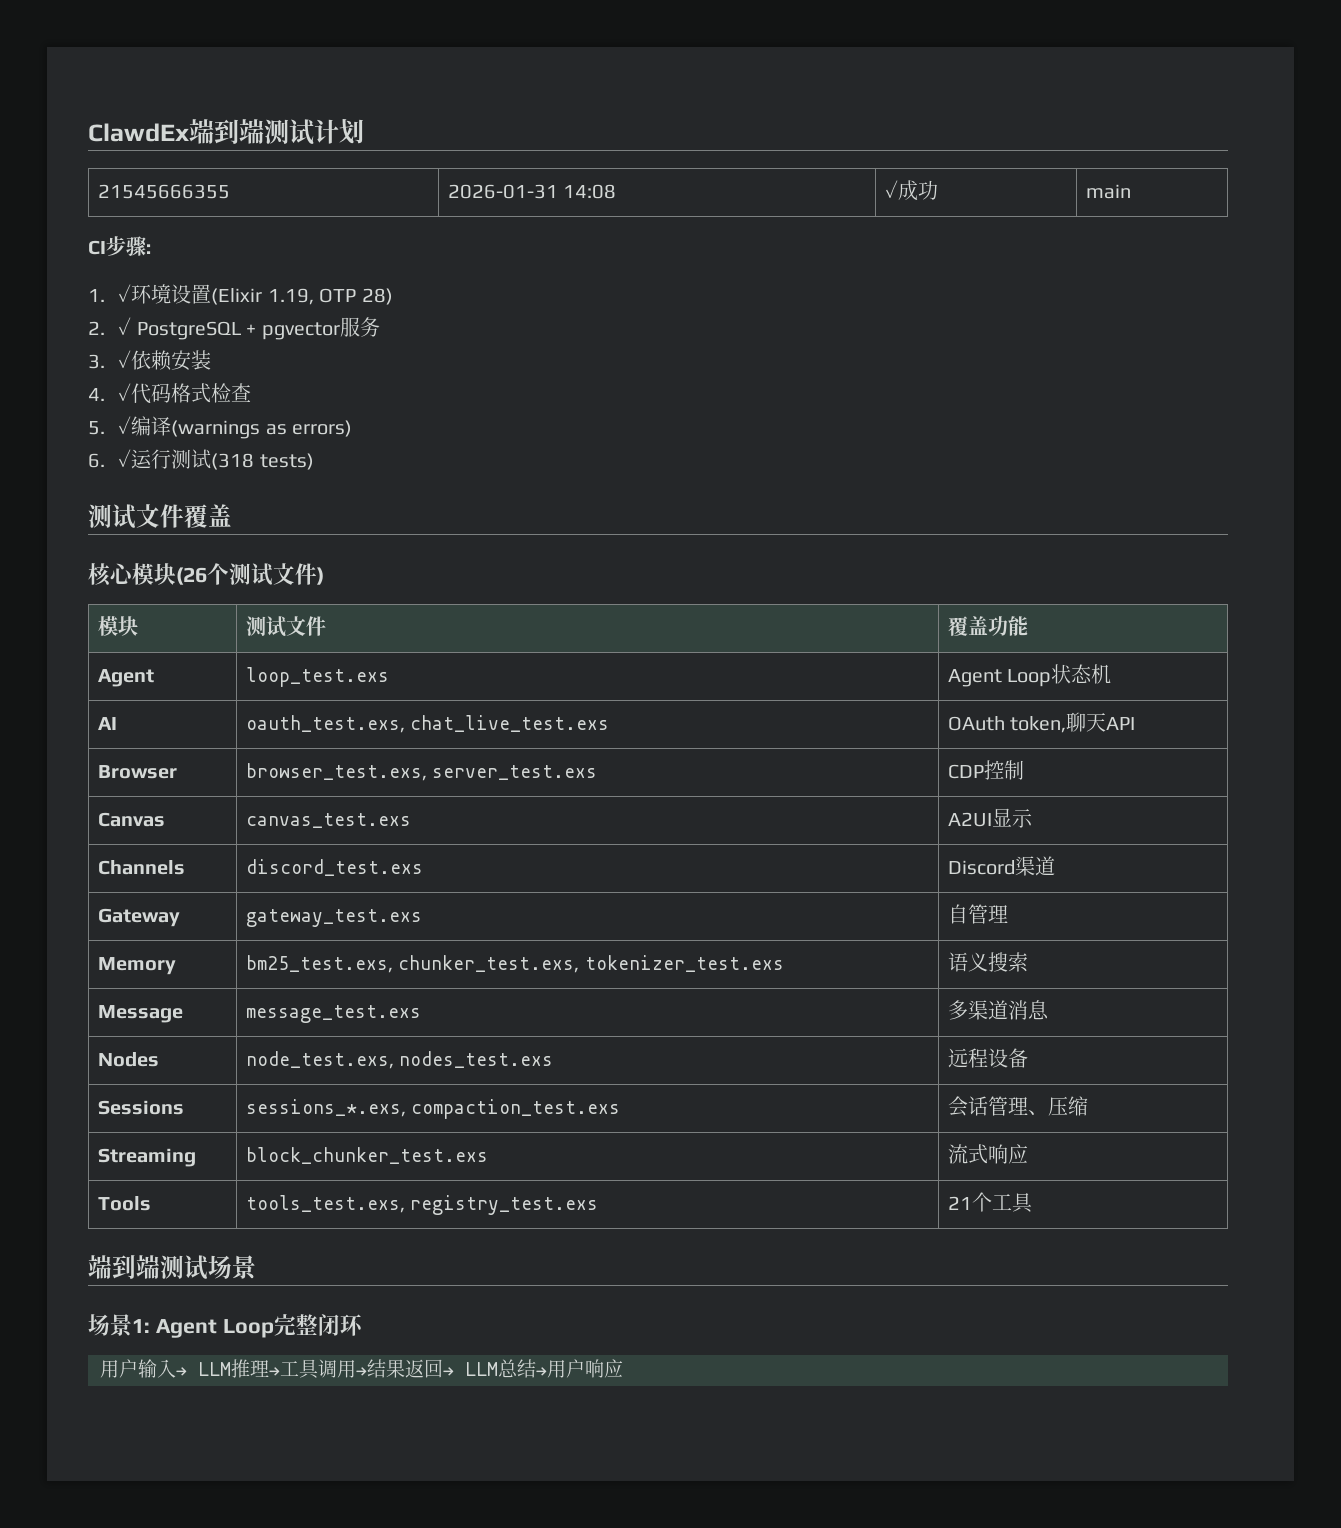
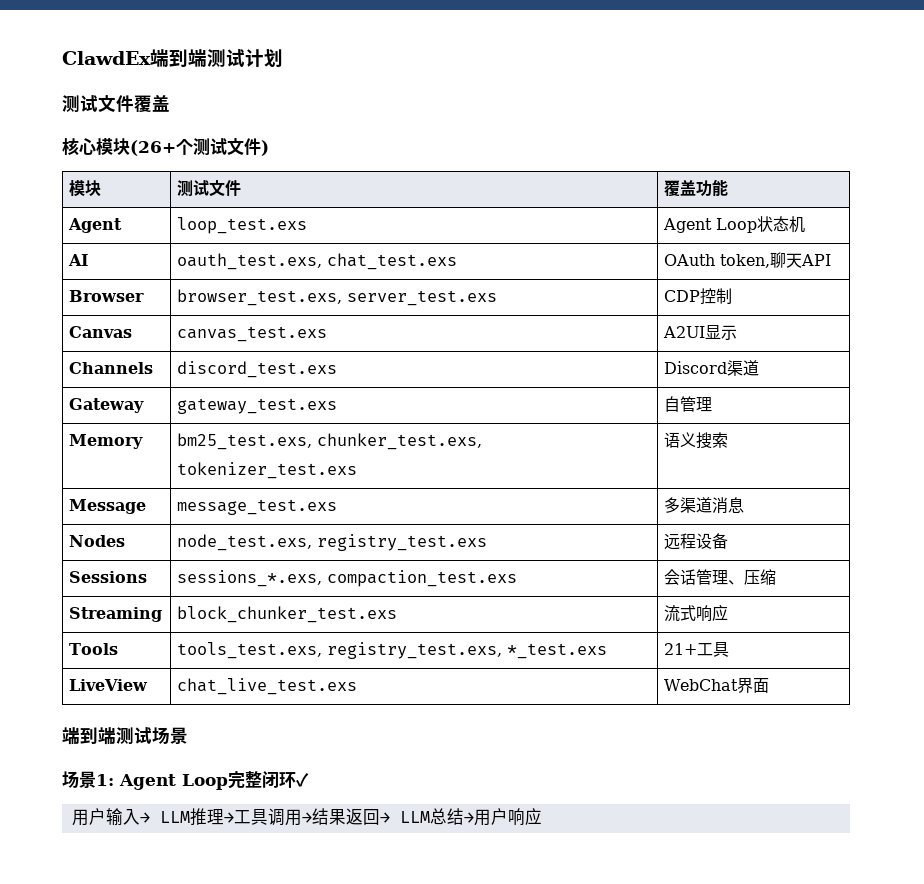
- 21545666355 | 2026-01-31 14:08 | ✓成功 | main
- CI步骤:
- 1. ✓环境设置(Elixir 1.19, OTP 28)
- 2. ✓ PostgreSQL + pgvector服务
- 3. ✓依赖安装
- 4. ✓代码格式检查
- 5. ✓编译(warnings as errors)
- 6. ✓运行测试(318 tests)
- 核心模块(26个测试文件)
+ 核心模块(26+个测试文件)
- AI | oauth_test.exs, chat_live_test.exs | OAuth token,聊天API
+ AI | oauth_test.exs, chat_test.exs | OAuth token,聊天API
- Nodes | node_test.exs, nodes_test.exs | 远程设备
+ Nodes | node_test.exs, registry_test.exs | 远程设备
- Tools | tools_test.exs, registry_test.exs | 21个工具
+ Tools | tools_test.exs, registry_test.exs, *_test.exs | 21+工具
+ LiveView | chat_live_test.exs | WebChat界面
- 场景1: Agent Loop完整闭环
+ 场景1: Agent Loop完整闭环✓

